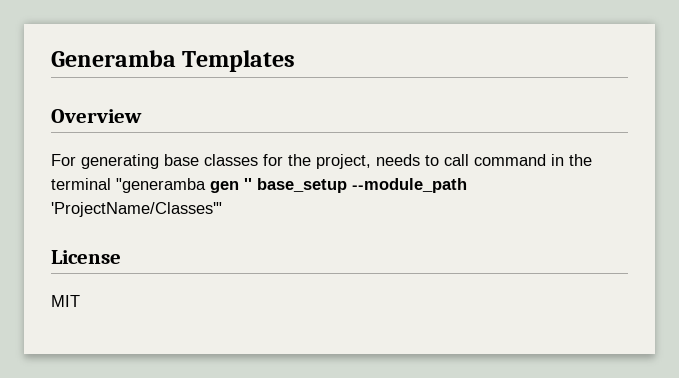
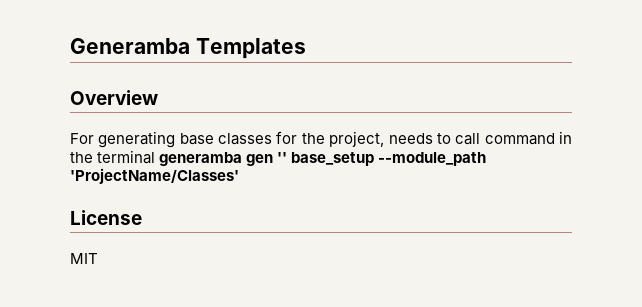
- For generating base classes for the project, needs to call command in the terminal "generamba gen '' base_setup --module_path 'ProjectName/Classes'"
+ For generating base classes for the project, needs to call command in the terminal generamba gen '' base_setup --module_path 'ProjectName/Classes'

